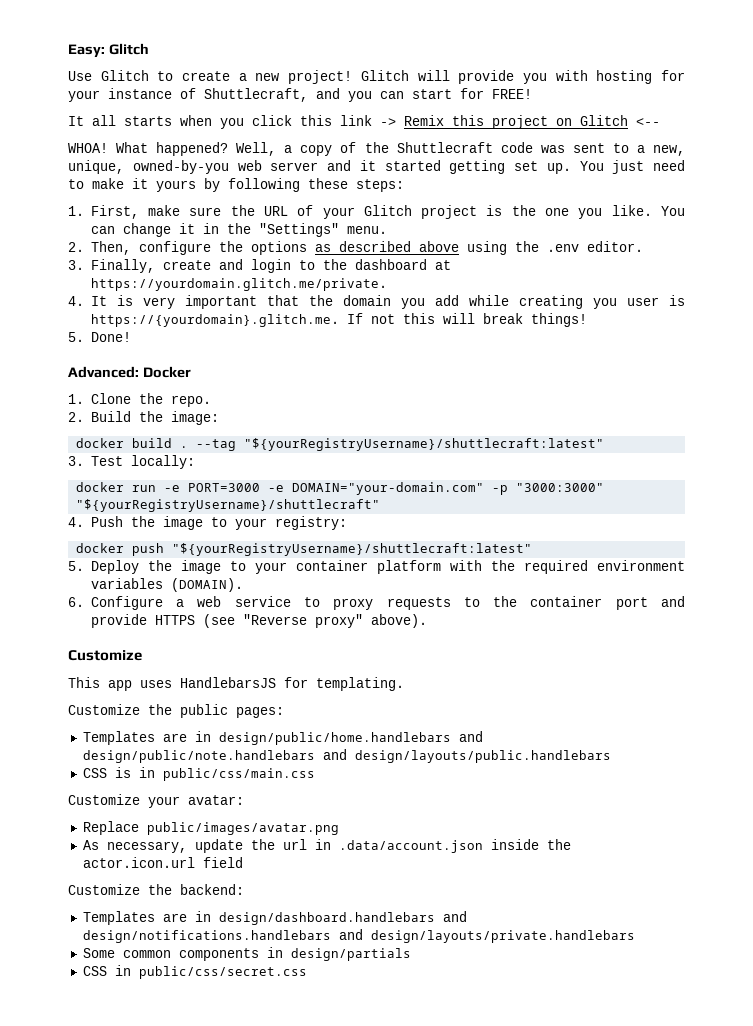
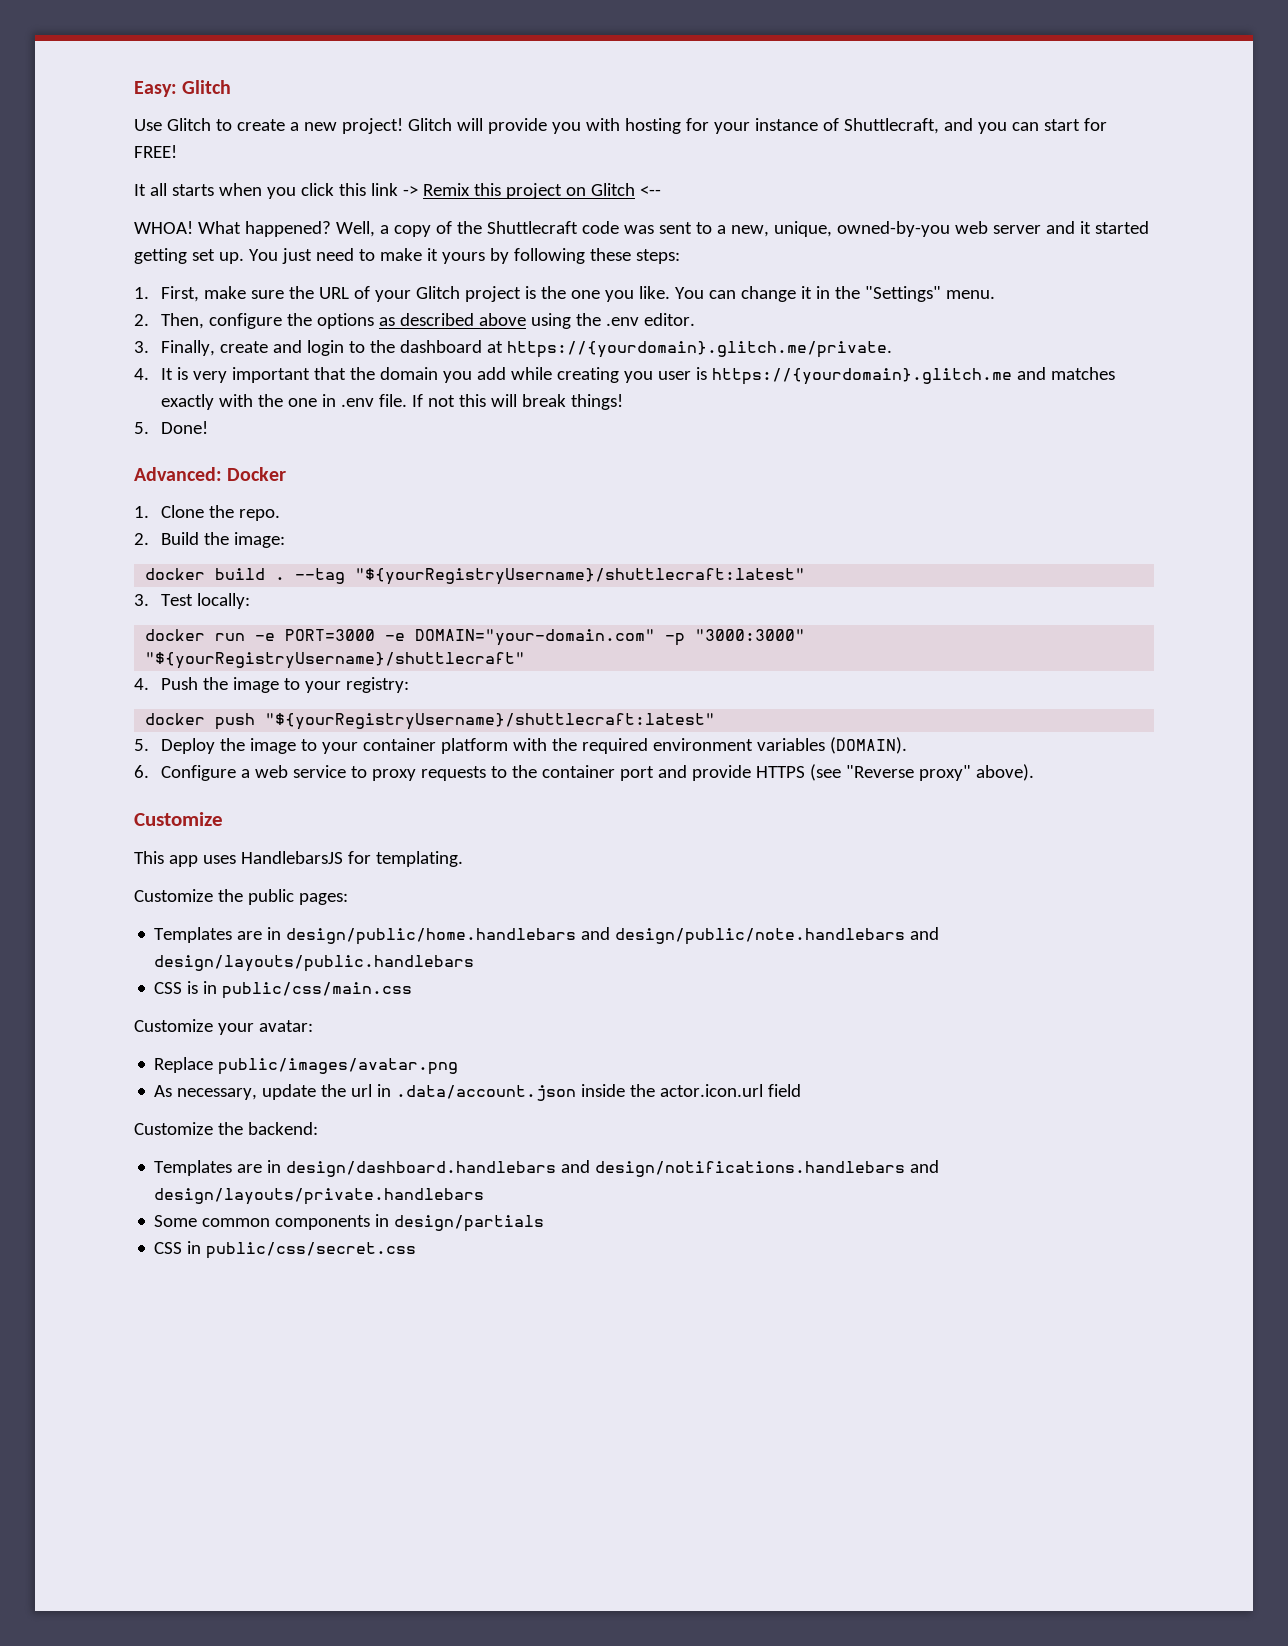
- 3. Finally, create and login to the dashboard at https://yourdomain.glitch.me/private.
+ 3. Finally, create and login to the dashboard at https://{yourdomain}.glitch.me/private.
- 4. It is very important that the domain you add while creating you user is https://{yourdomain}.glitch.me. If not this will break things!
+ 4. It is very important that the domain you add while creating you user is https://{yourdomain}.glitch.me and matches exactly with the one in .env file. If not this will break things!

